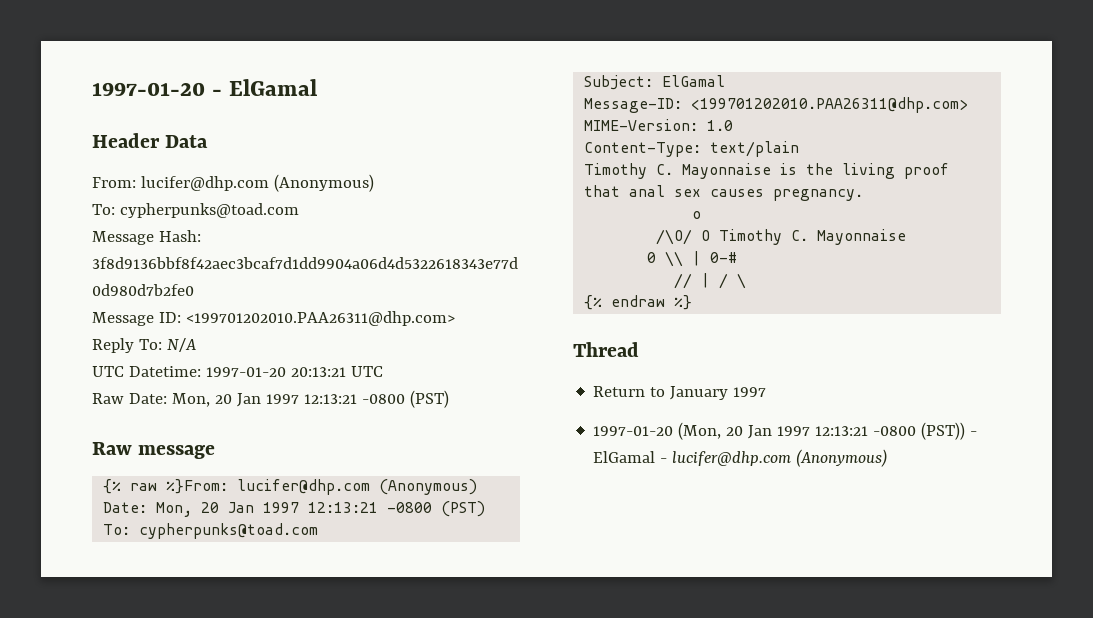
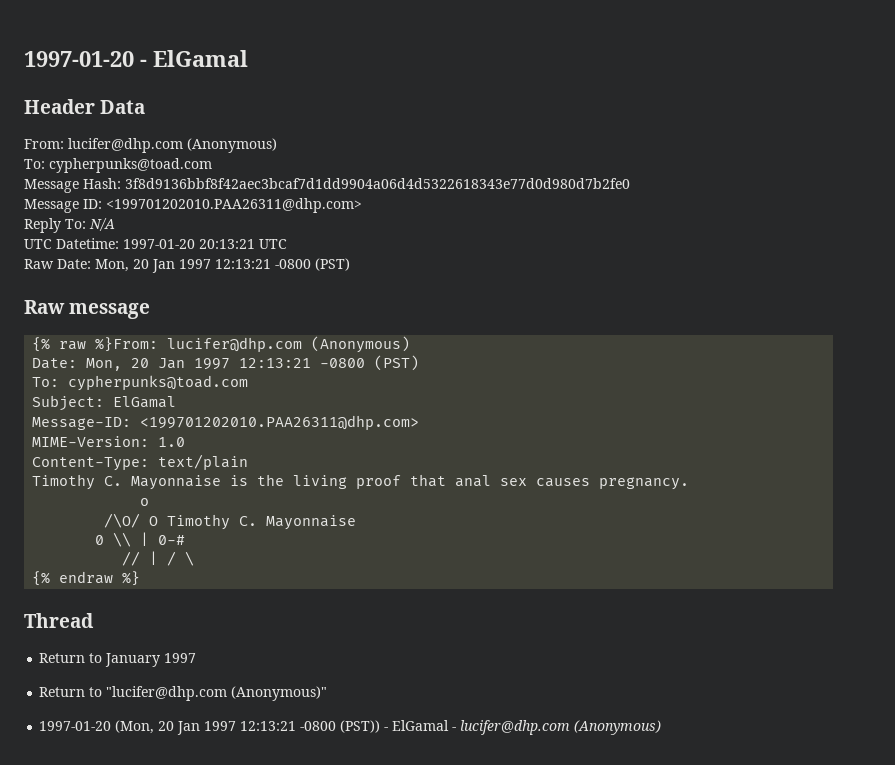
+ Return to "lucifer@dhp.com (Anonymous)"

